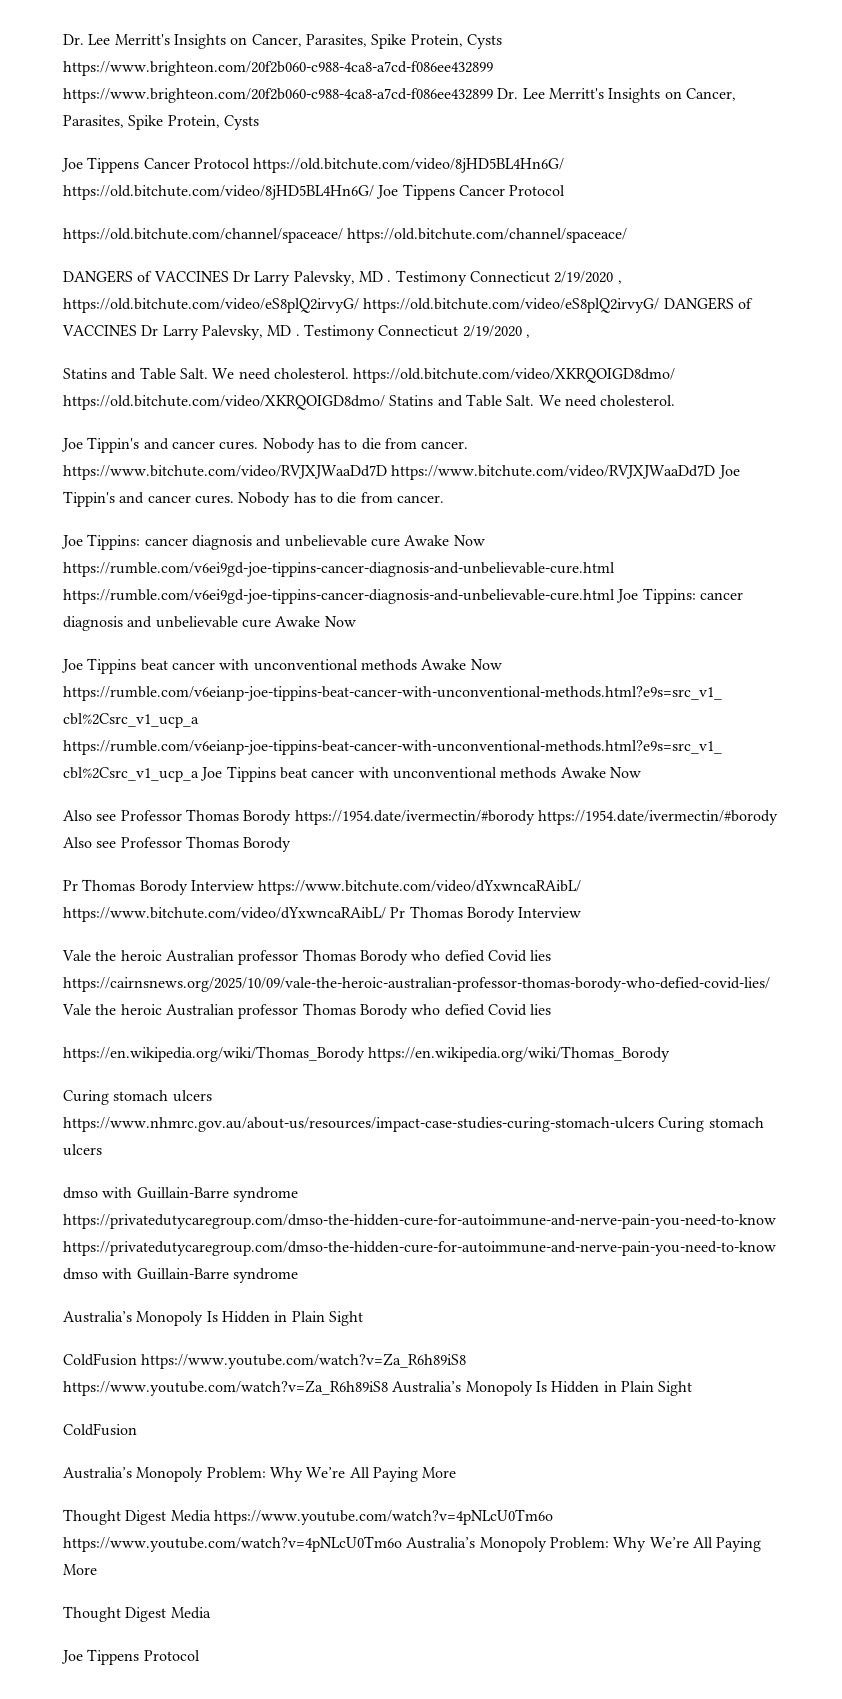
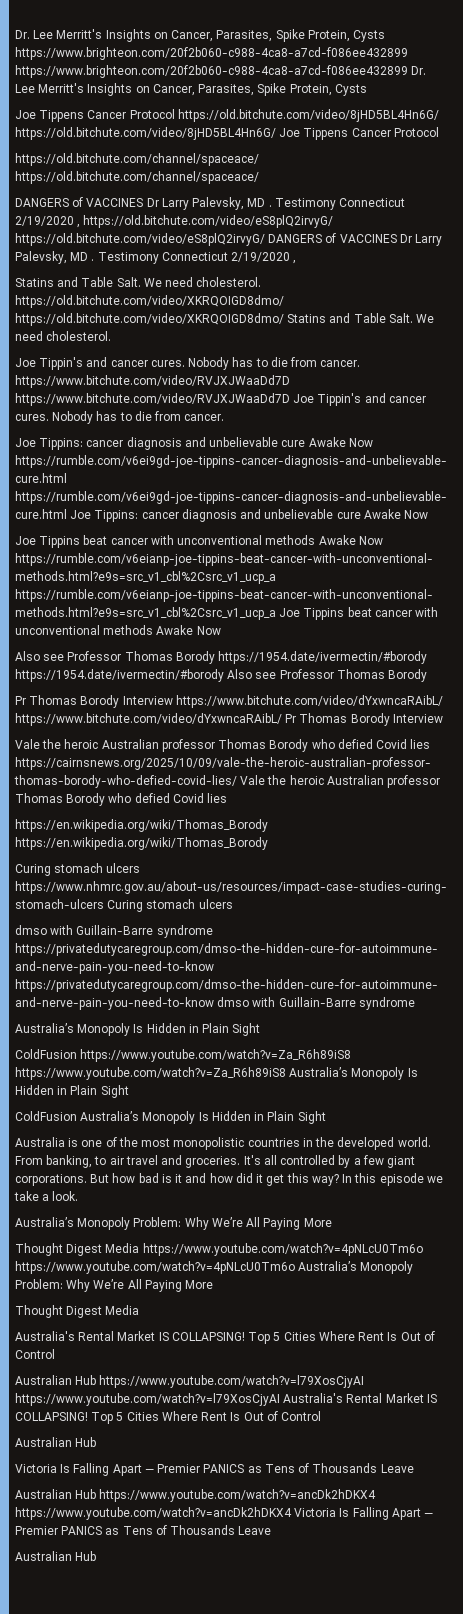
  ColdFusion https://www.youtube.com/watch?v=Za_R6h89iS8 https://www.youtube.com/watch?v=Za_R6h89iS8 Australia’s Monopoly Is Hidden in Plain Sight
- ColdFusion
+ ColdFusion Australia’s Monopoly Is Hidden in Plain Sight
+ Australia is one of the most monopolistic countries in the developed world. From banking, to air travel and groceries. It's all controlled by a few giant corporations. But how bad is it and how did it get this way? In this episode we take a look.
  Thought Digest Media https://www.youtube.com/watch?v=4pNLcU0Tm6o https://www.youtube.com/watch?v=4pNLcU0Tm6o Australia’s Monopoly Problem: Why We’re All Paying More
  Thought Digest Media
- Joe Tippens Protocol
+ Australia's Rental Market IS COLLAPSING! Top 5 Cities Where Rent Is Out of Control
+ Australian Hub https://www.youtube.com/watch?v=l79XosCjyAI https://www.youtube.com/watch?v=l79XosCjyAI Australia's Rental Market IS COLLAPSING! Top 5 Cities Where Rent Is Out of Control
+ Australian Hub
+ Victoria Is Falling Apart — Premier PANICS as Tens of Thousands Leave
+ Australian Hub https://www.youtube.com/watch?v=ancDk2hDKX4 https://www.youtube.com/watch?v=ancDk2hDKX4 Victoria Is Falling Apart — Premier PANICS as Tens of Thousands Leave
+ Australian Hub

